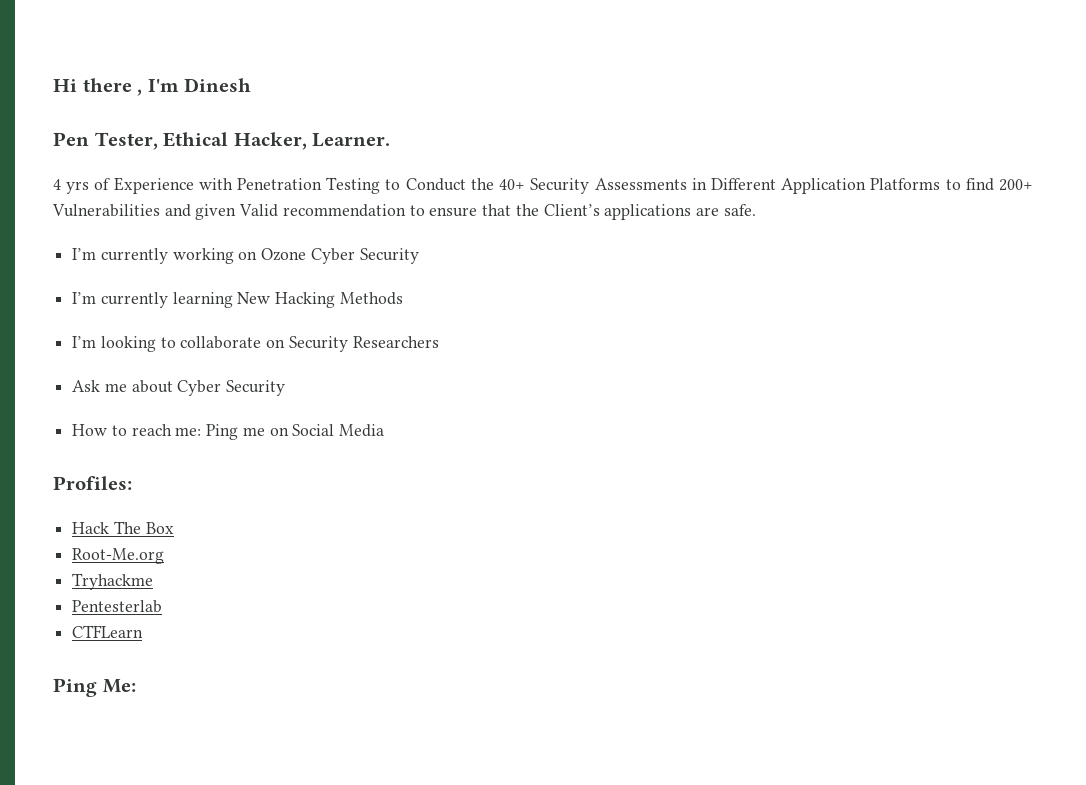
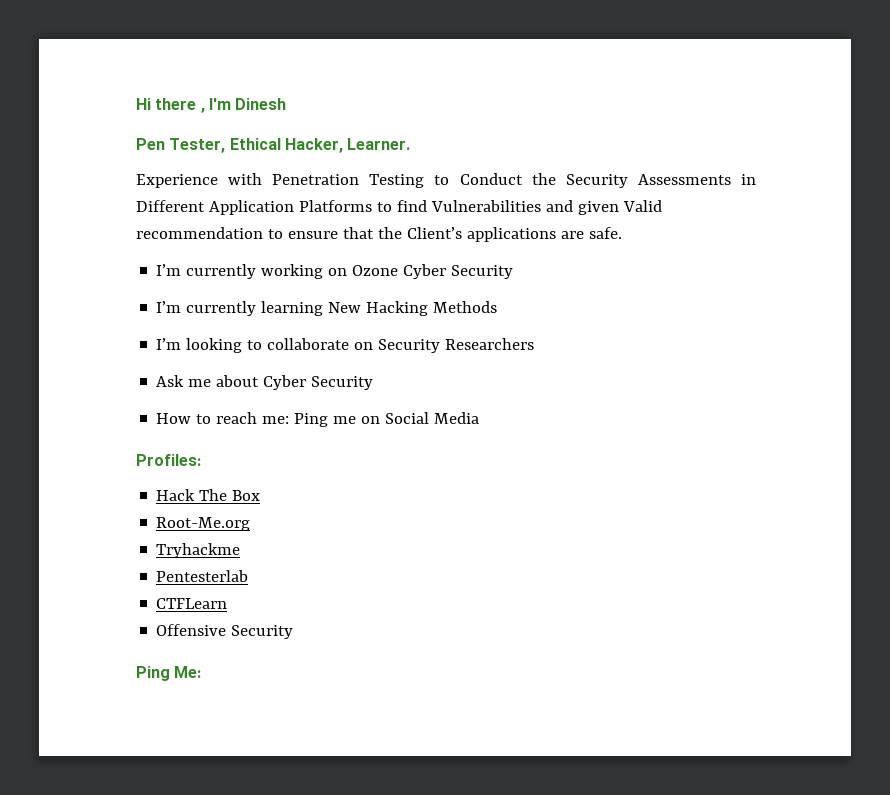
- 4 yrs of Experience with Penetration Testing to Conduct the 40+ Security Assessments in Different Application Platforms to find 200+ Vulnerabilities and given Valid recommendation to ensure that the Client’s applications are safe.
+ Experience with Penetration Testing to Conduct the Security Assessments in Different Application Platforms to find Vulnerabilities and given Valid recommendation to ensure that the Client’s applications are safe.
+ Offensive Security

